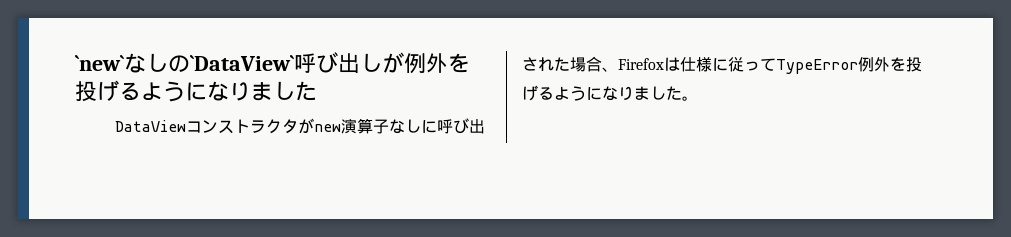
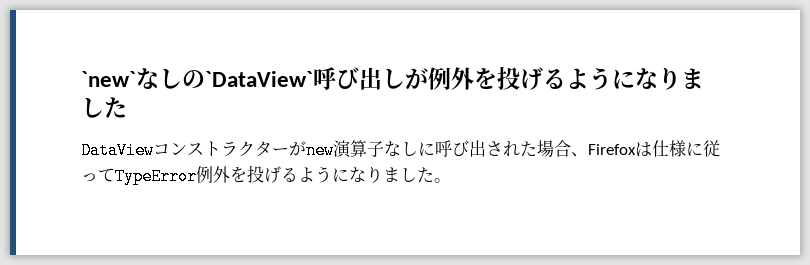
- DataViewコンストラクタがnew演算子なしに呼び出された場合、Firefoxは仕様に従ってTypeError例外を投げるようになりました。
+ DataViewコンストラクターがnew演算子なしに呼び出された場合、Firefoxは仕様に従ってTypeError例外を投げるようになりました。

